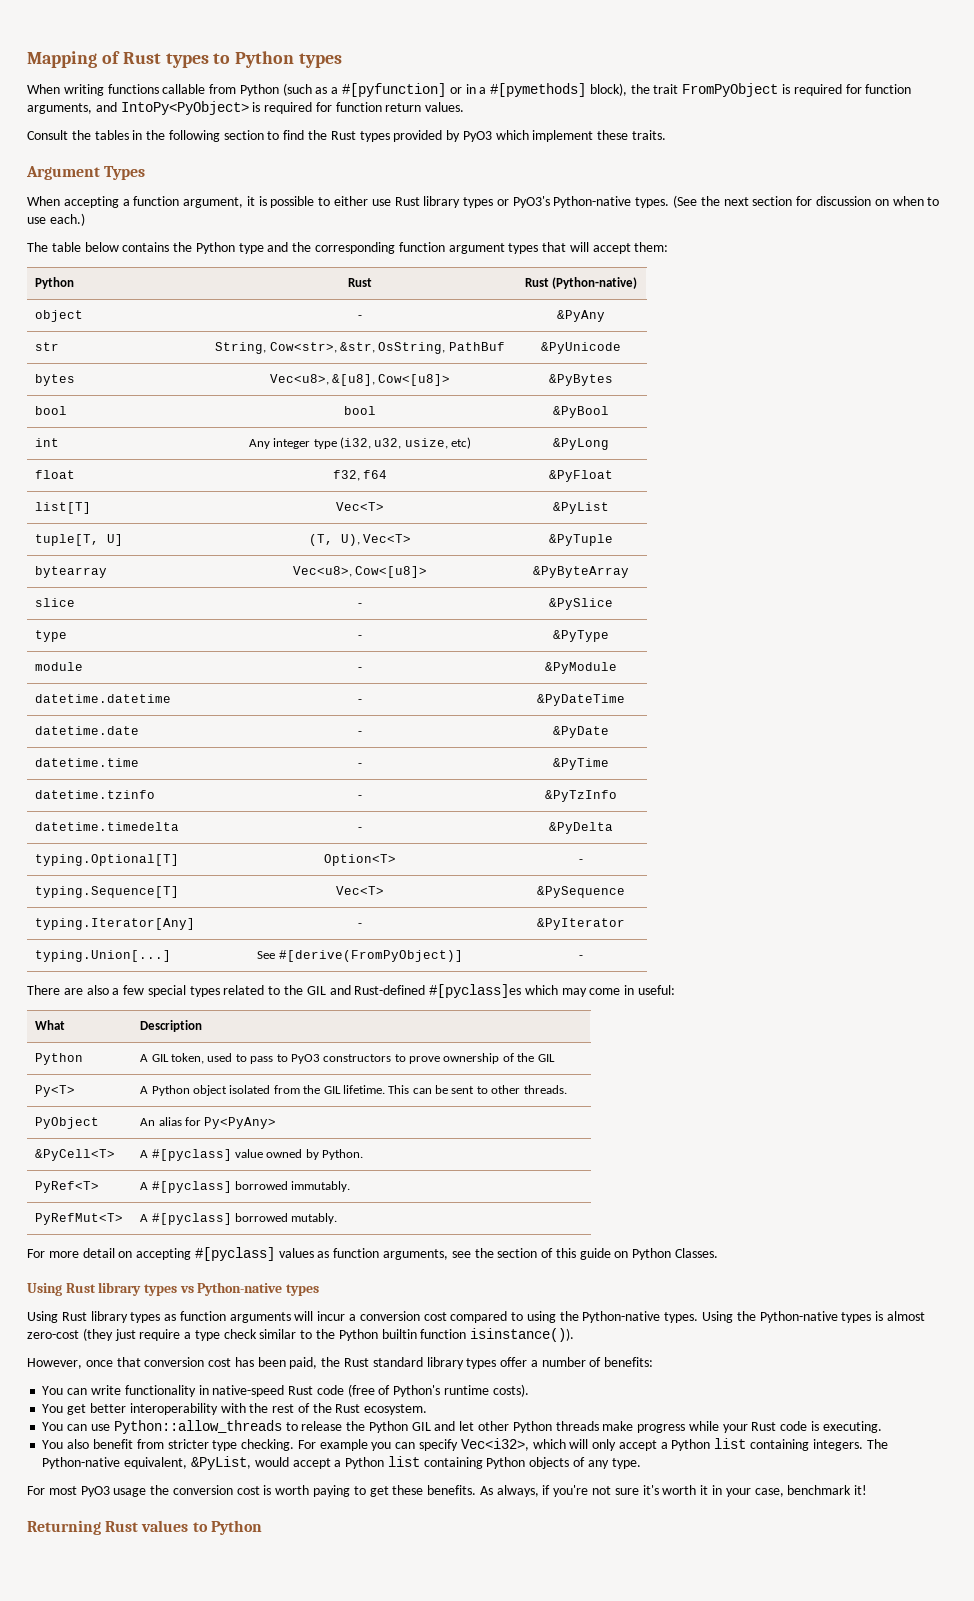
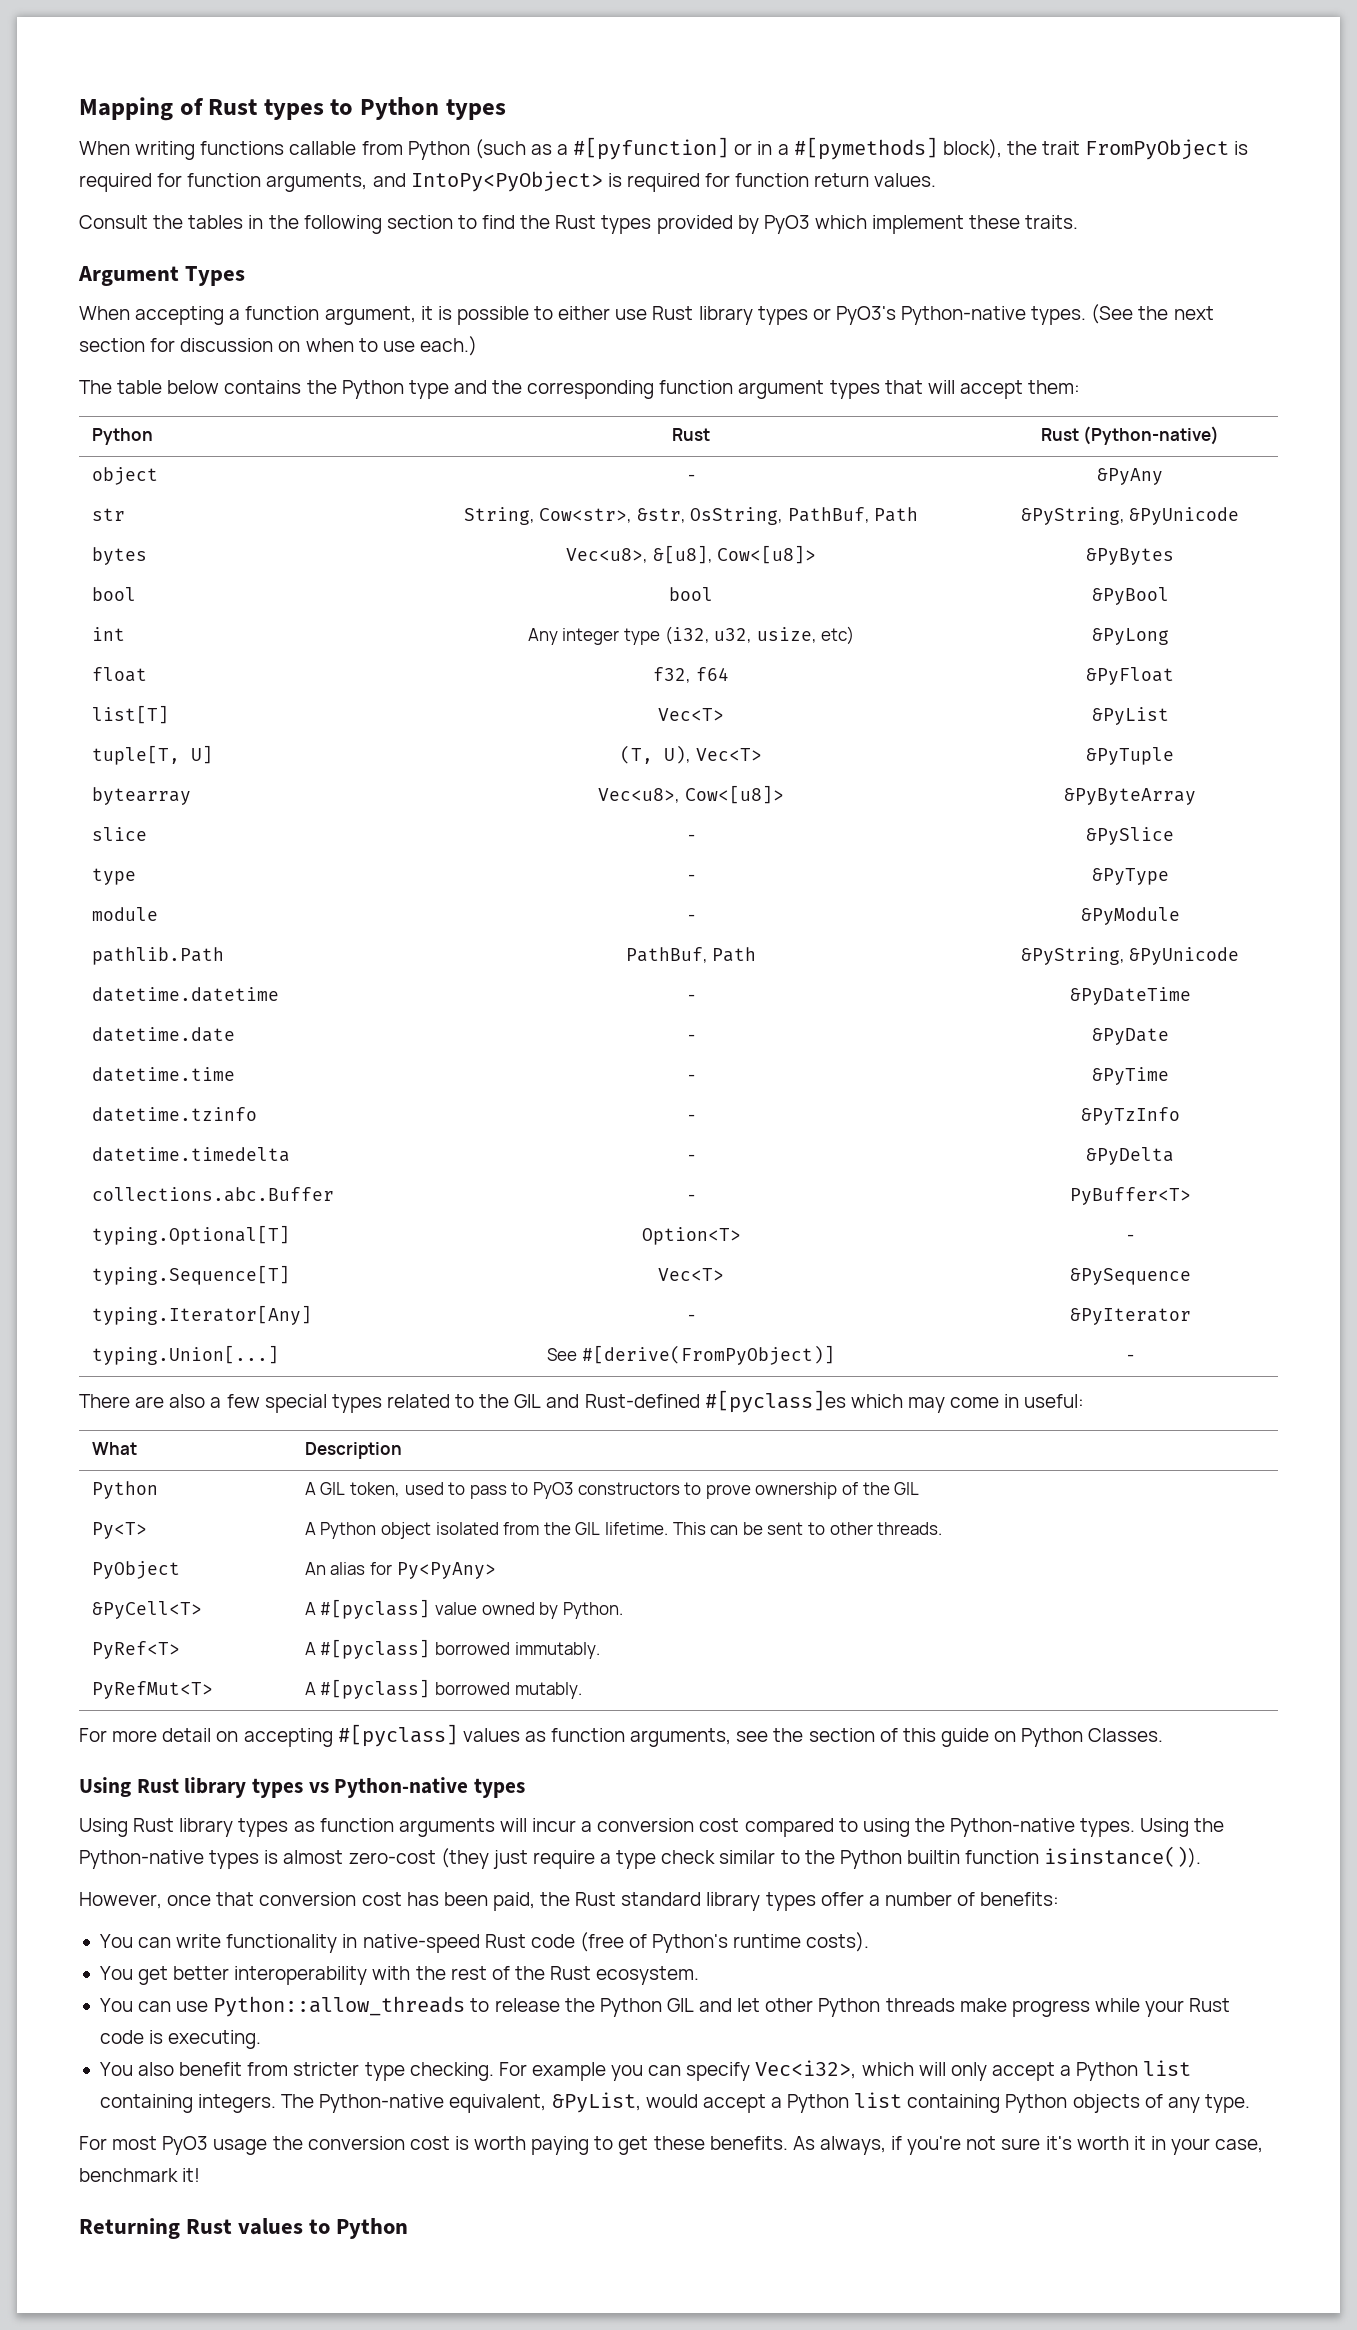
- str | String, Cow<str>, &str, OsString, PathBuf | &PyUnicode
+ str | String, Cow<str>, &str, OsString, PathBuf, Path | &PyString, &PyUnicode
+ pathlib.Path | PathBuf, Path | &PyString, &PyUnicode
+ collections.abc.Buffer | - | PyBuffer<T>

